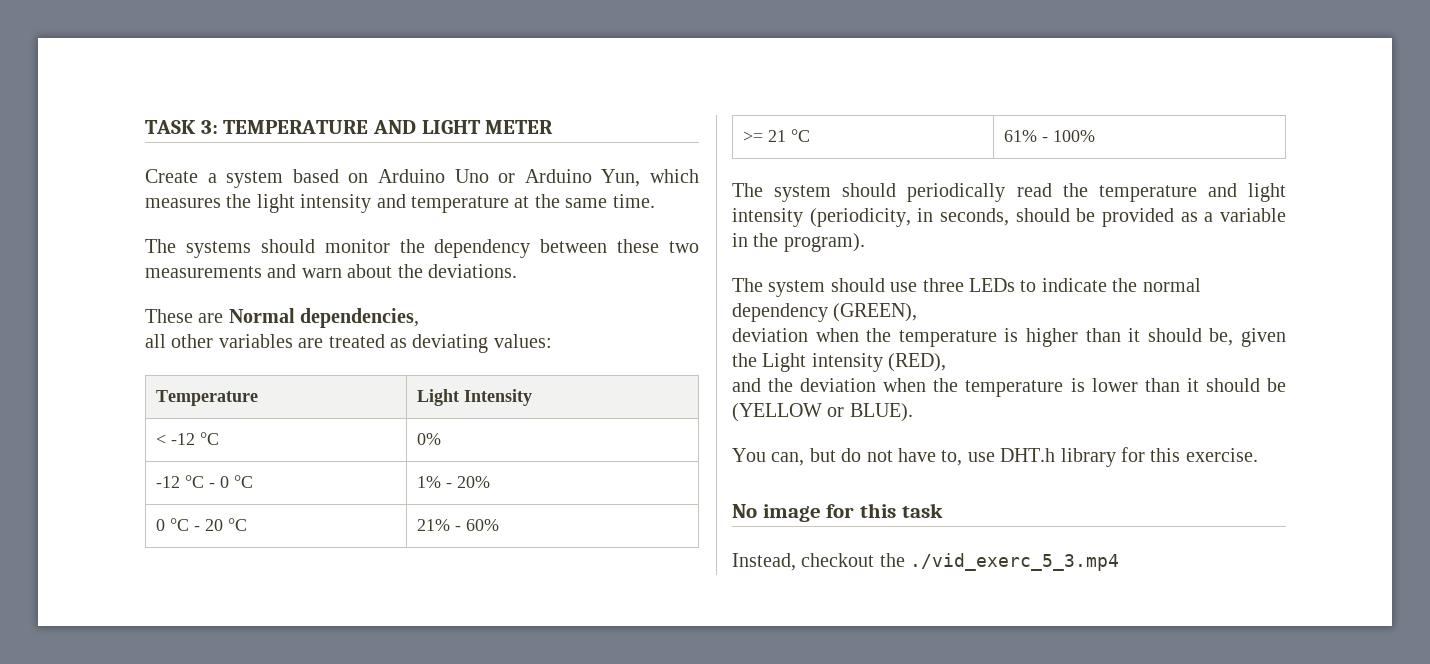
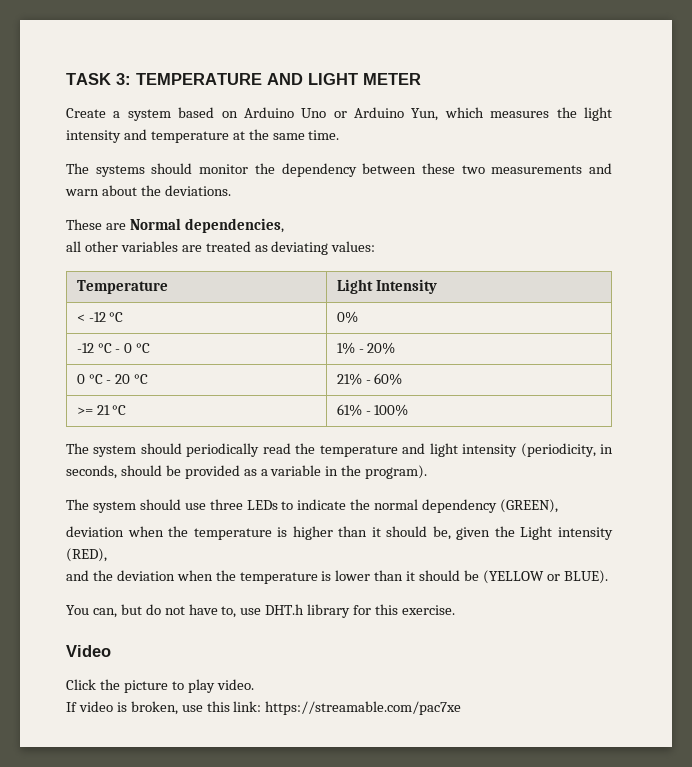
- No image for this task
- Instead, checkout the ./vid_exerc_5_3.mp4
+ Video
+ Click the picture to play video.
+ If video is broken, use this link: https://streamable.com/pac7xe

